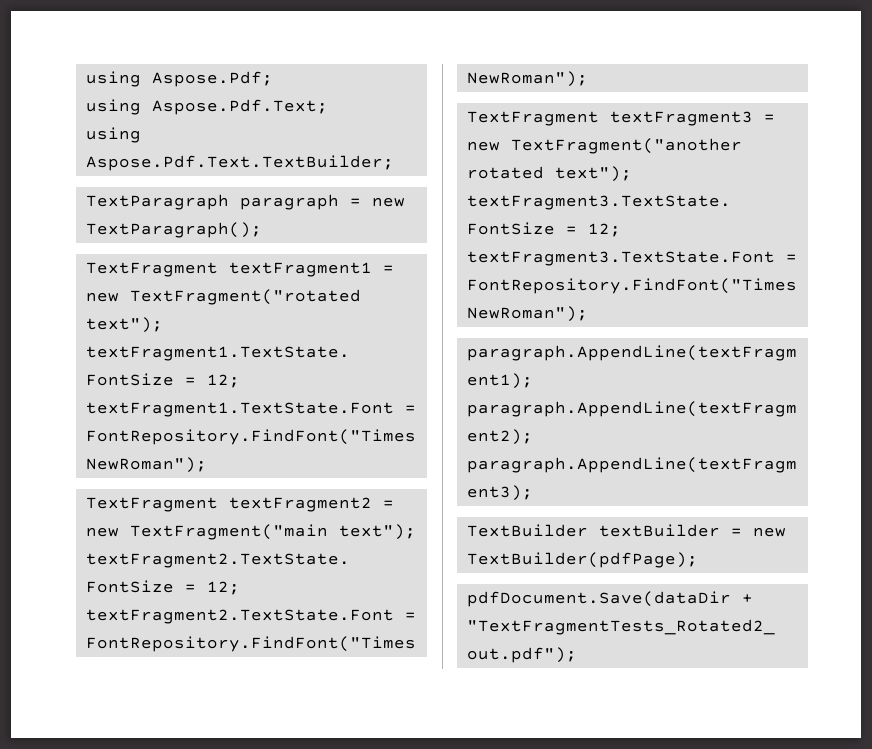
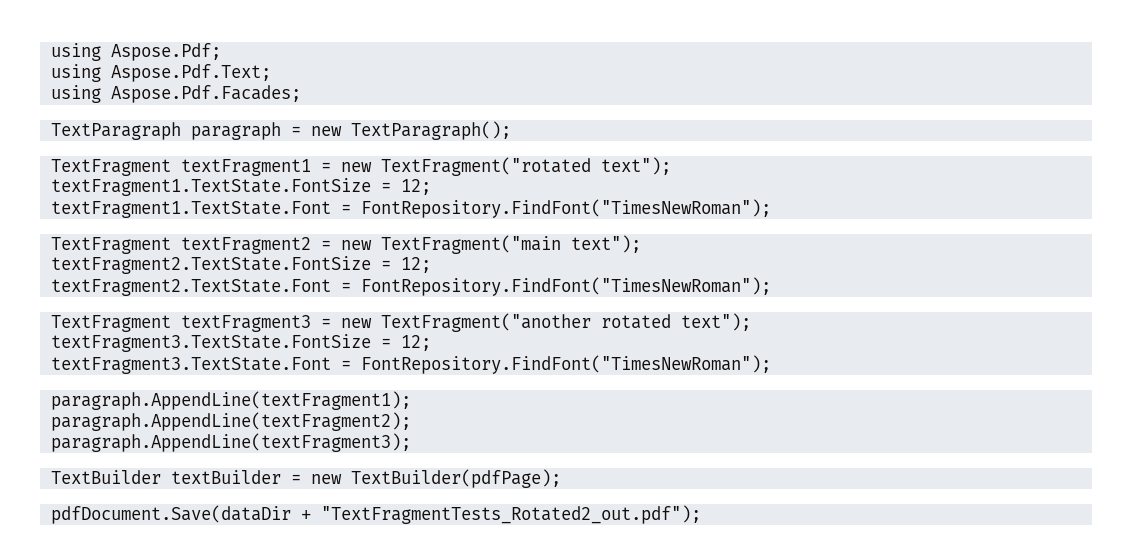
- using Aspose.Pdf.Text.TextBuilder;
+ using Aspose.Pdf.Facades;

